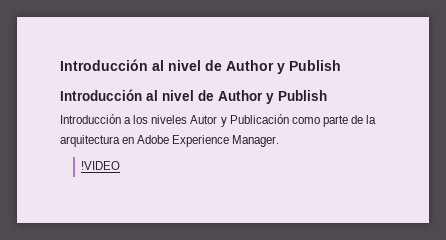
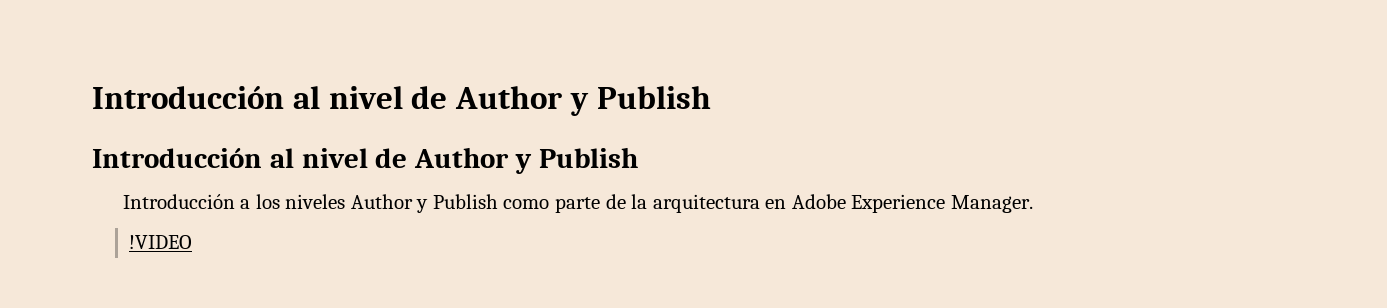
- Introducción a los niveles Autor y Publicación como parte de la arquitectura en Adobe Experience Manager.
+ Introducción a los niveles Author y Publish como parte de la arquitectura en Adobe Experience Manager.

